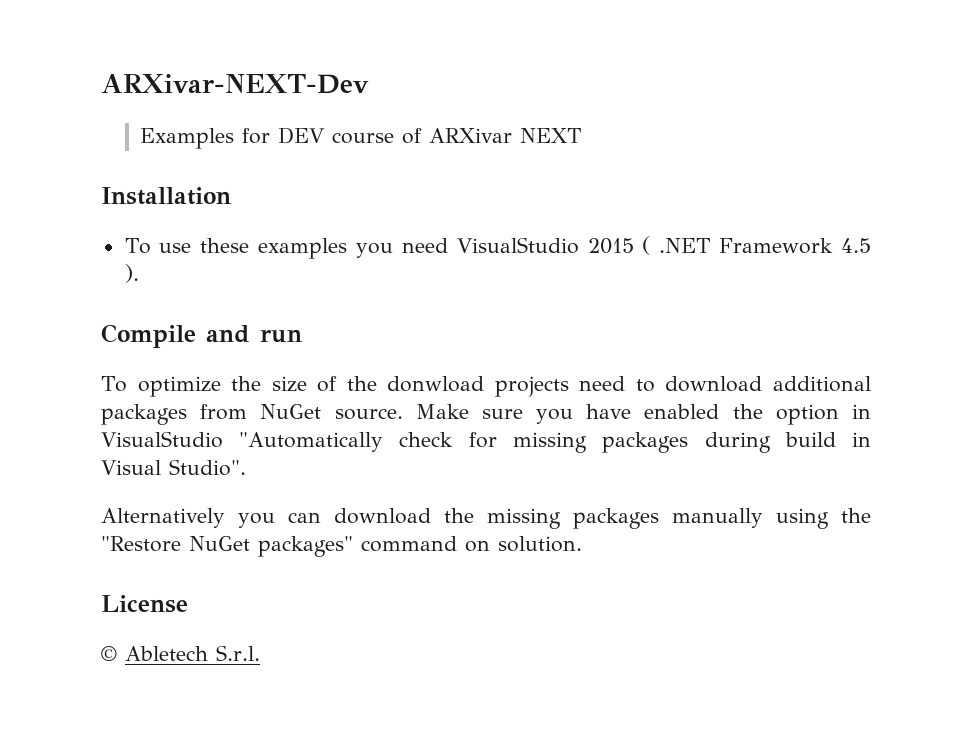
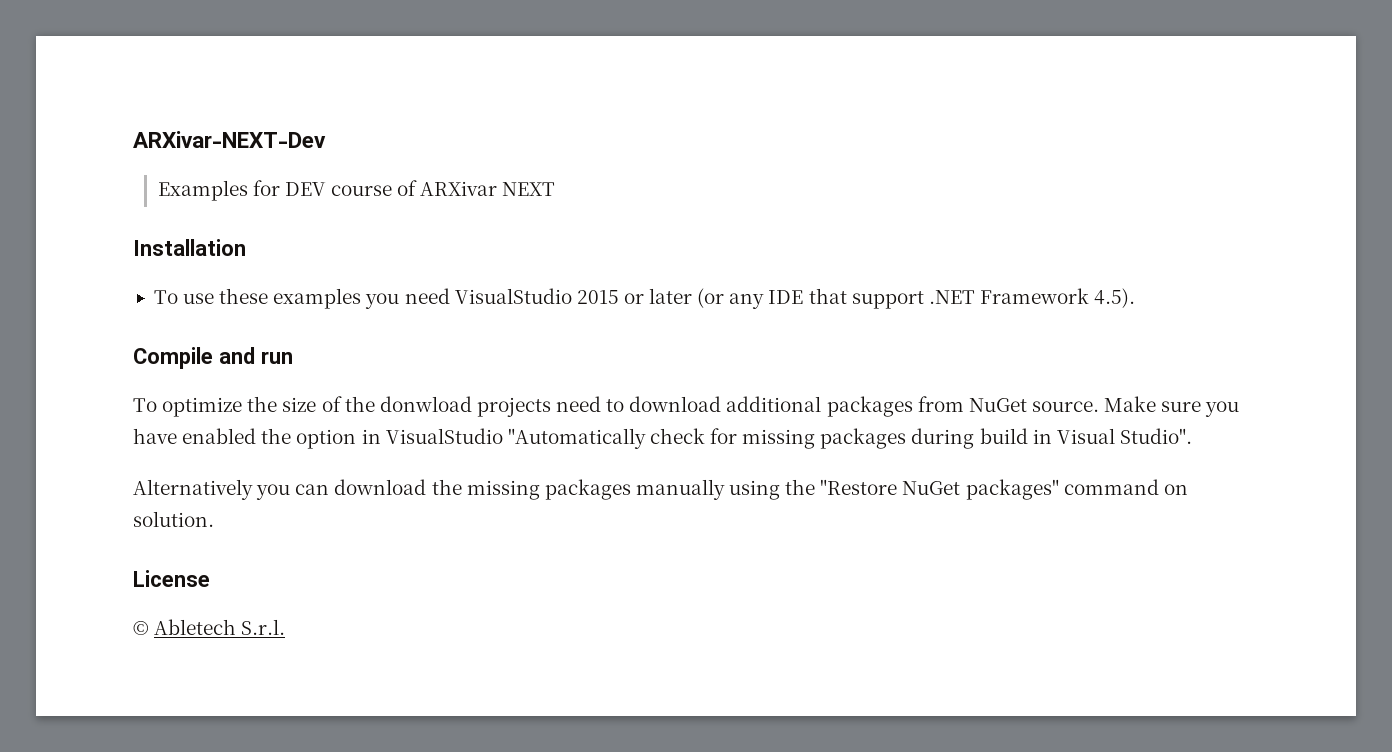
- To use these examples you need VisualStudio 2015 ( .NET Framework 4.5 ).
+ To use these examples you need VisualStudio 2015 or later (or any IDE that support .NET Framework 4.5).

